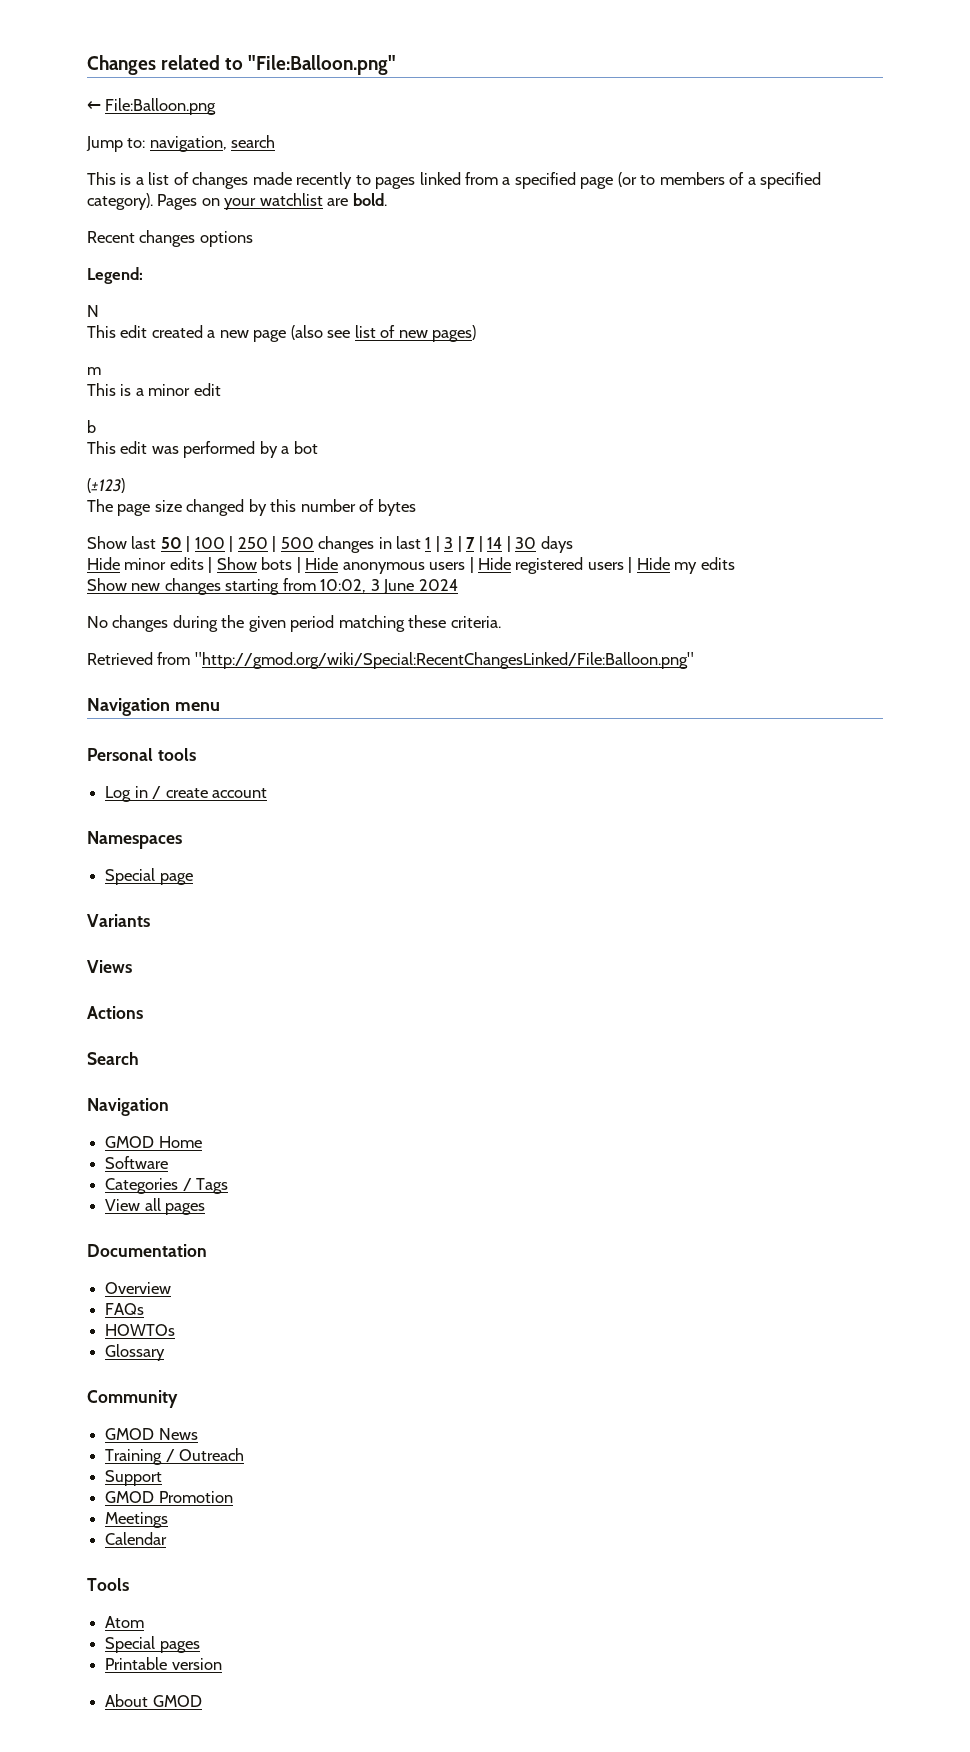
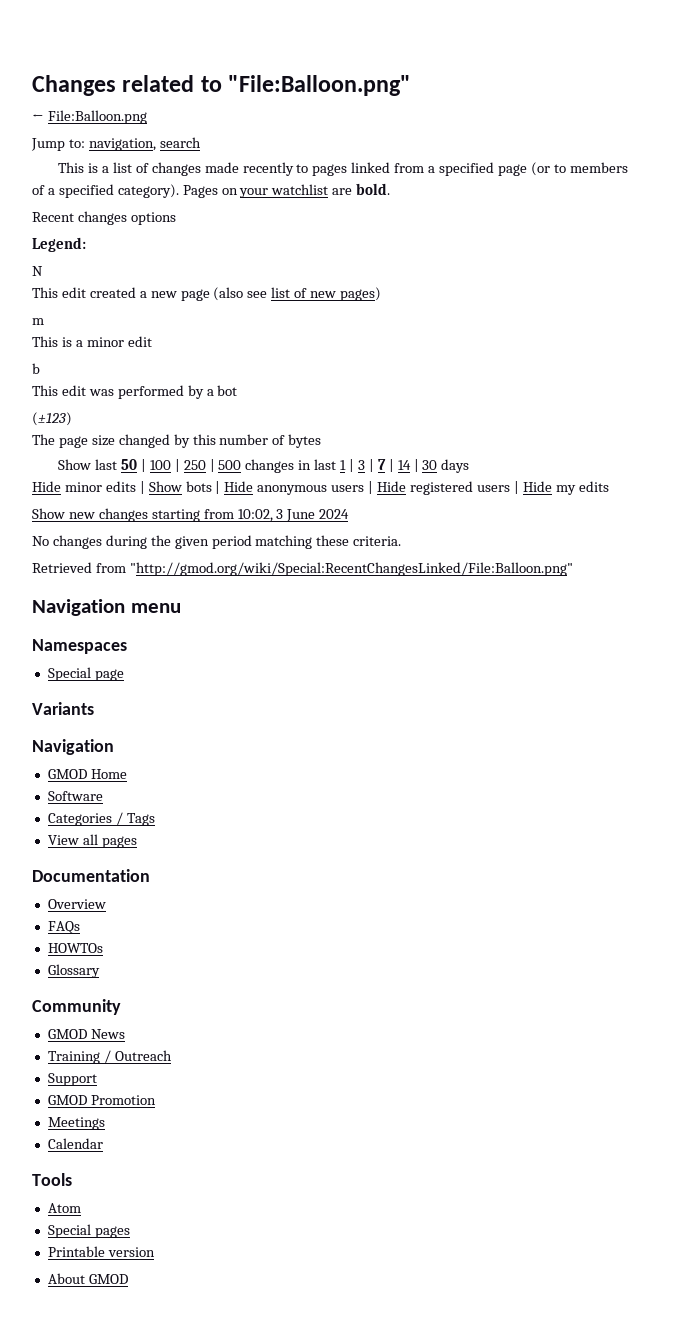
- Personal tools
- Log in / create account
- Views
- Actions
- Search

